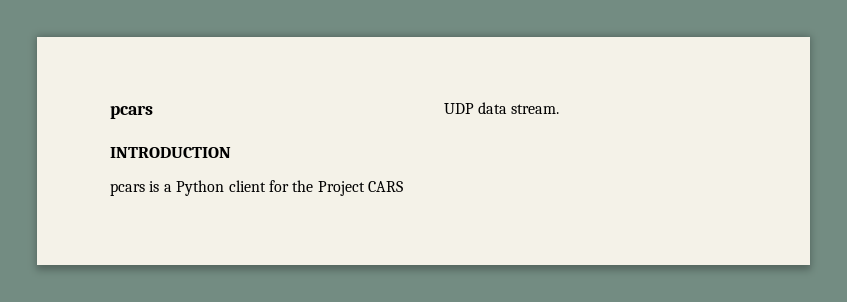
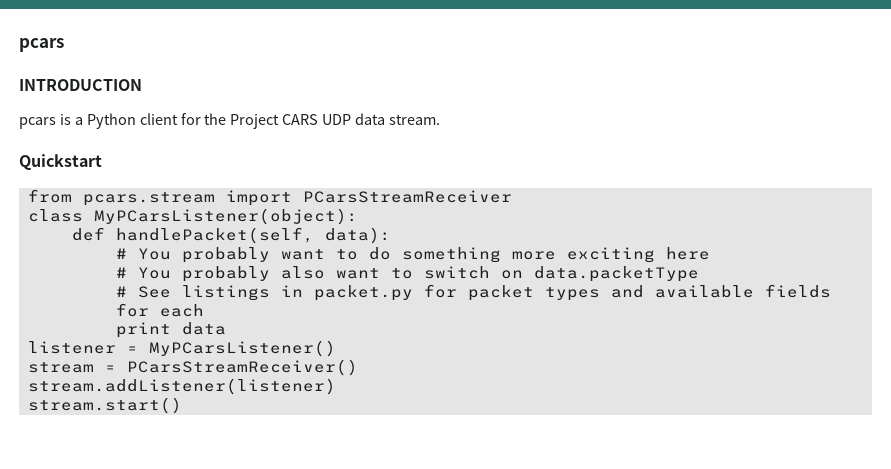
+ Quickstart
+ from pcars.stream import PCarsStreamReceiver
+ class MyPCarsListener(object):
+ def handlePacket(self, data):
+ # You probably want to do something more exciting here
+ # You probably also want to switch on data.packetType
+ # See listings in packet.py for packet types and available fields for each
+ print data
+ listener = MyPCarsListener()
+ stream = PCarsStreamReceiver()
+ stream.addListener(listener)
+ stream.start()

